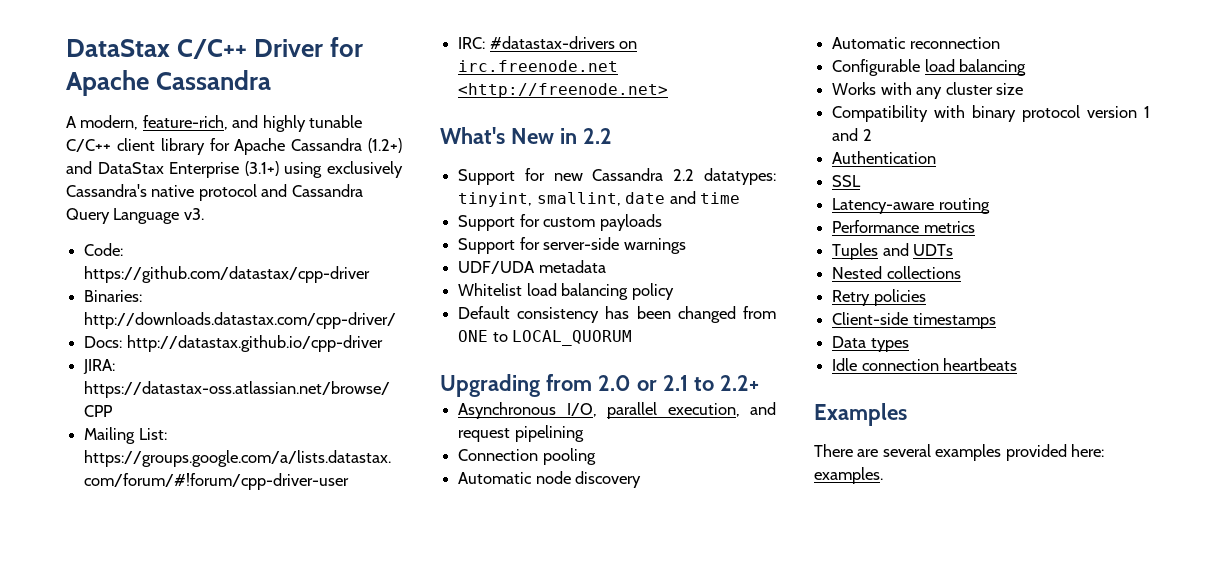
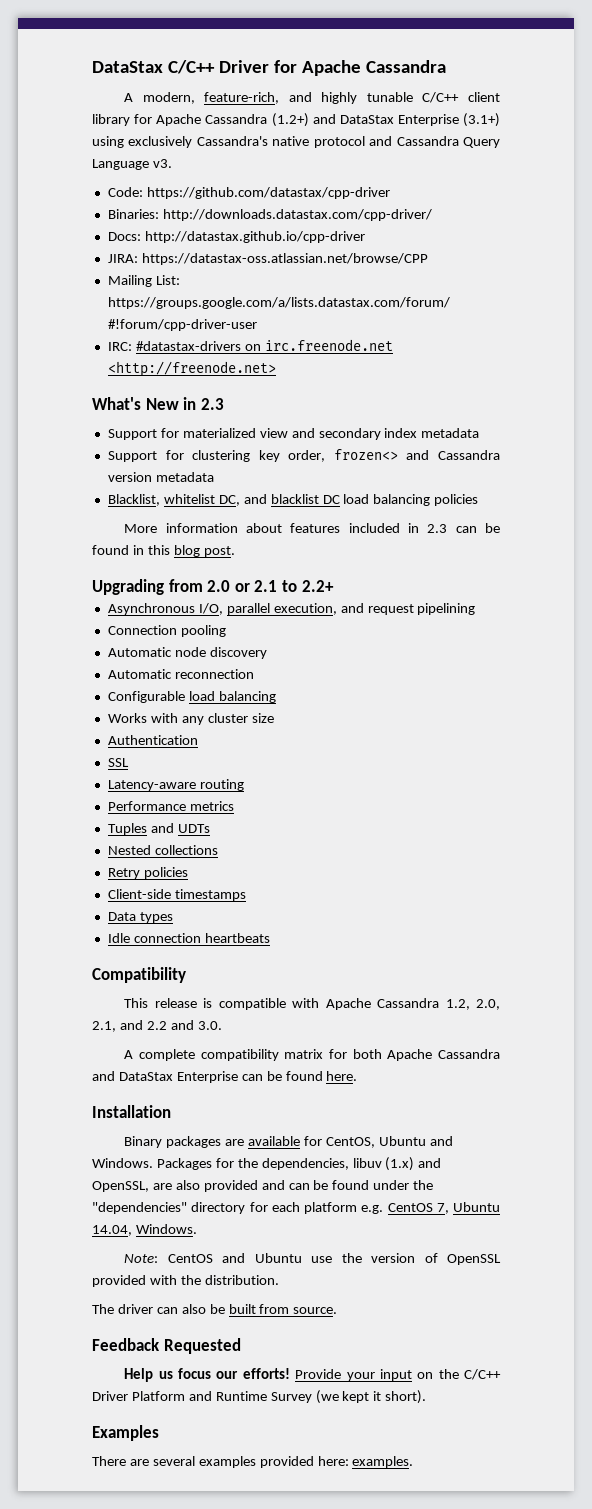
- What's New in 2.2
- Support for new Cassandra 2.2 datatypes: tinyint, smallint, date and time
- Support for custom payloads
- Support for server-side warnings
- UDF/UDA metadata
- Whitelist load balancing policy
- Default consistency has been changed from ONE to LOCAL_QUORUM
+ What's New in 2.3
+ Support for materialized view and secondary index metadata
+ Support for clustering key order, frozen<> and Cassandra version metadata
+ Blacklist, whitelist DC, and blacklist DC load balancing policies
+ More information about features included in 2.3 can be found in this blog post.
- Compatibility with binary protocol version 1 and 2
+ Compatibility
+ This release is compatible with Apache Cassandra 1.2, 2.0, 2.1, and 2.2 and 3.0.
+ A complete compatibility matrix for both Apache Cassandra and DataStax Enterprise can be found here.
+ Installation
+ Binary packages are available for CentOS, Ubuntu and Windows. Packages for the dependencies, libuv (1.x) and OpenSSL, are also provided and can be found under the "dependencies" directory for each platform e.g. CentOS 7, Ubuntu 14.04, Windows.
+ Note: CentOS and Ubuntu use the version of OpenSSL provided with the distribution.
+ The driver can also be built from source.
+ Feedback Requested
+ Help us focus our efforts! Provide your input on the C/C++ Driver Platform and Runtime Survey (we kept it short).

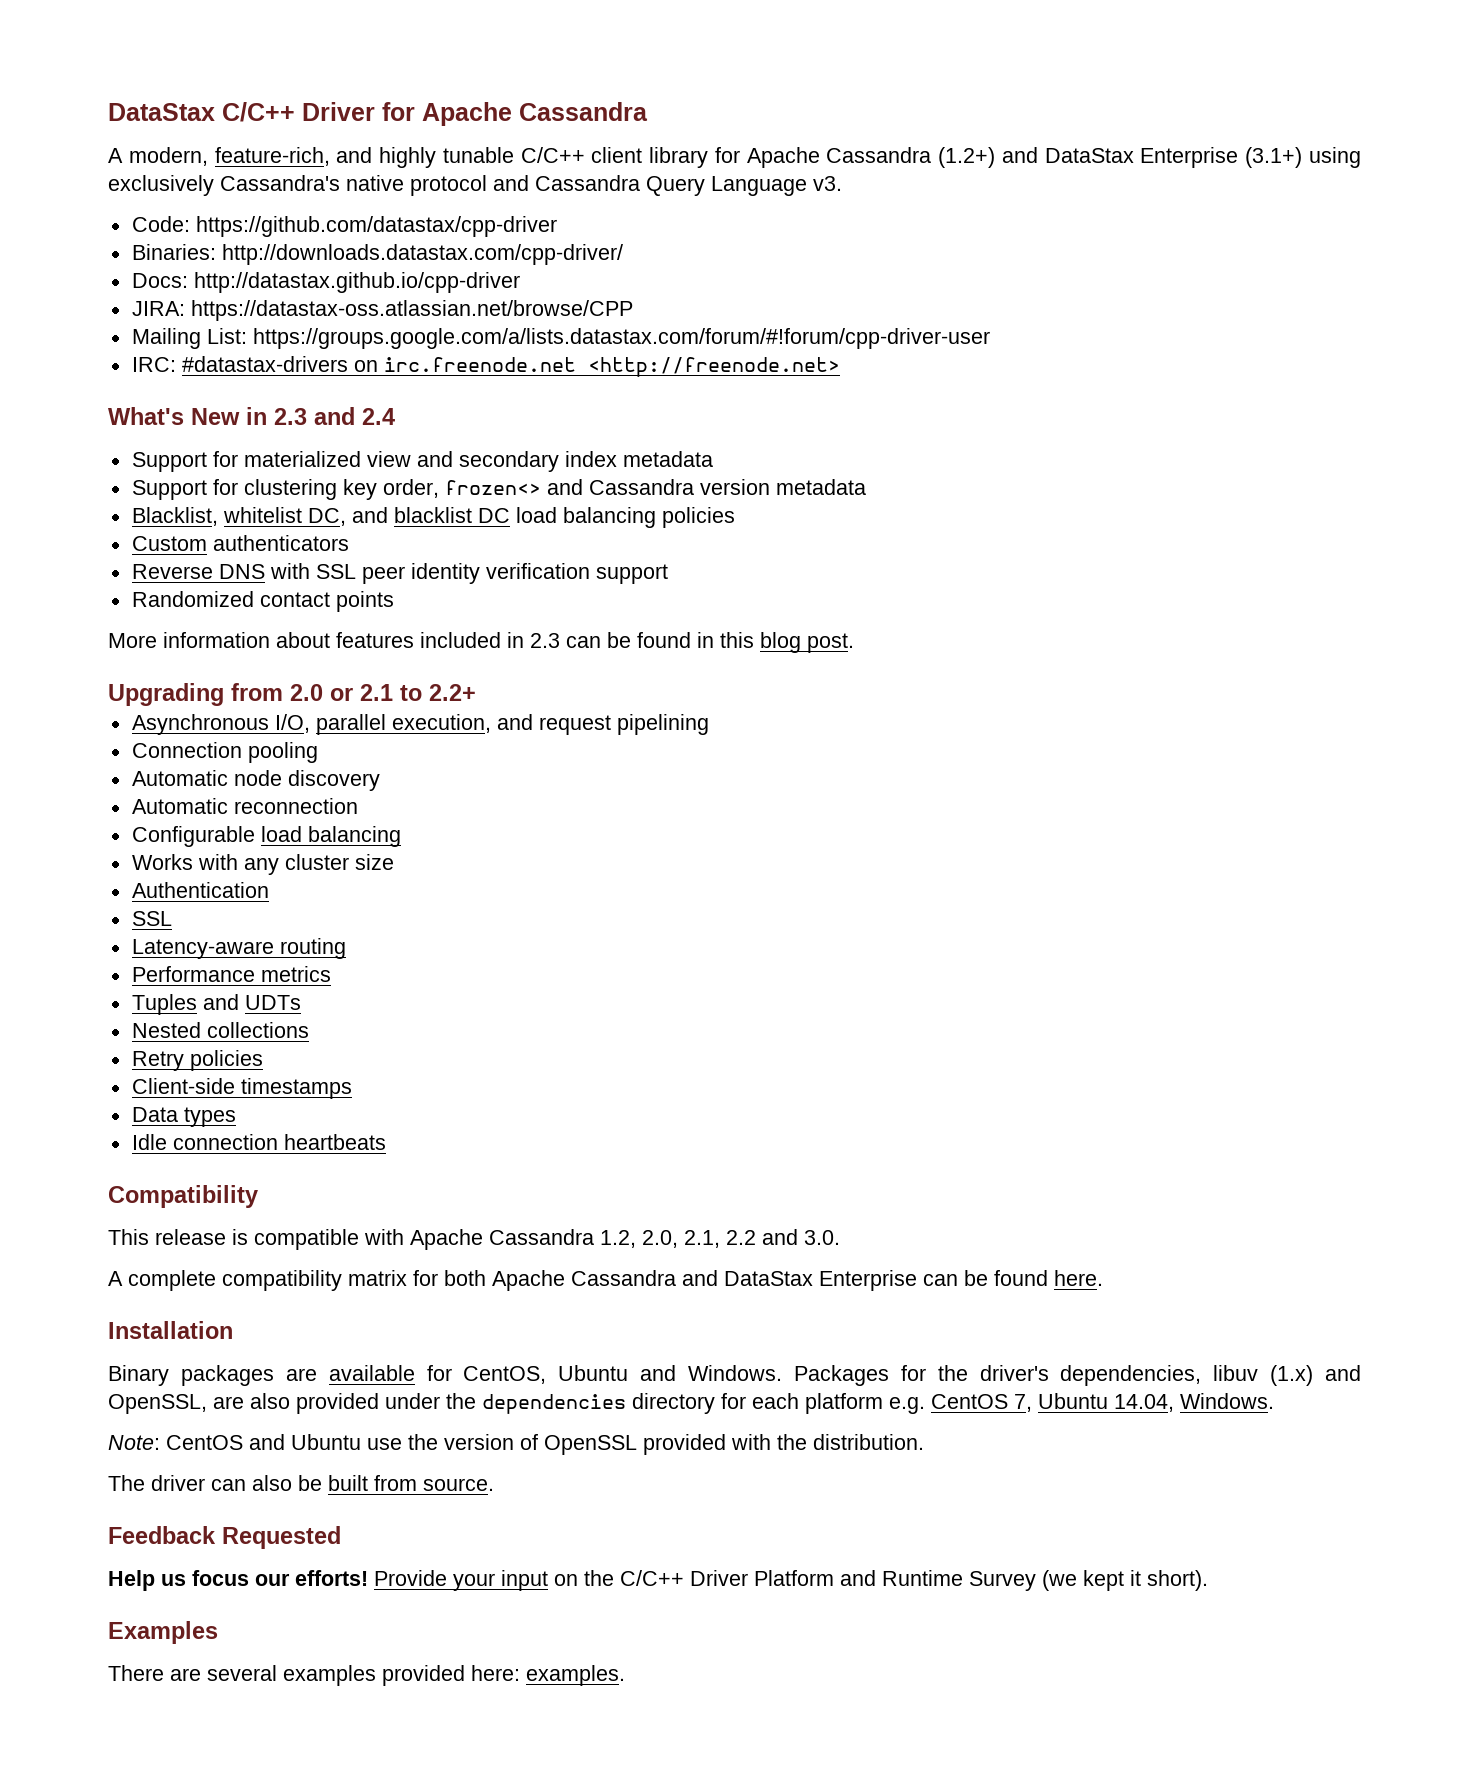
- What's New in 2.3
+ What's New in 2.3 and 2.4
+ Custom authenticators
+ Reverse DNS with SSL peer identity verification support
+ Randomized contact points
- This release is compatible with Apache Cassandra 1.2, 2.0, 2.1, and 2.2 and 3.0.
+ This release is compatible with Apache Cassandra 1.2, 2.0, 2.1, 2.2 and 3.0.
- Packages for the dependencies, libuv (1.x) and OpenSSL, are also provided and can be found under the "dependencies" directory for each platform e.g. CentOS 7, Ubuntu 14.04, Windows.
+ Packages for the driver's dependencies, libuv (1.x) and OpenSSL, are also provided under the dependencies directory for each platform e.g. CentOS 7, Ubuntu 14.04, Windows.

